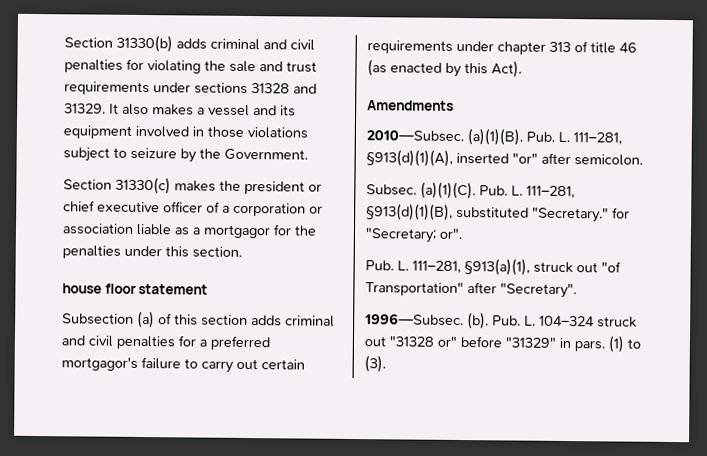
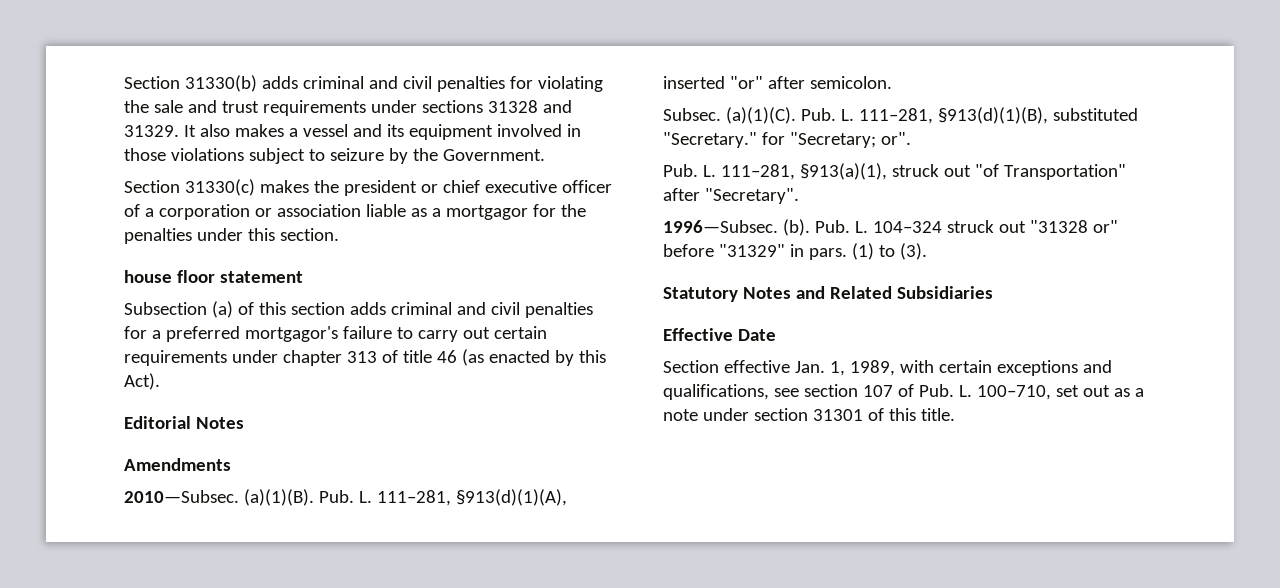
+ Editorial Notes
+ Statutory Notes and Related Subsidiaries
+ Effective Date
+ Section effective Jan. 1, 1989, with certain exceptions and qualifications, see section 107 of Pub. L. 100–710, set out as a note under section 31301 of this title.

